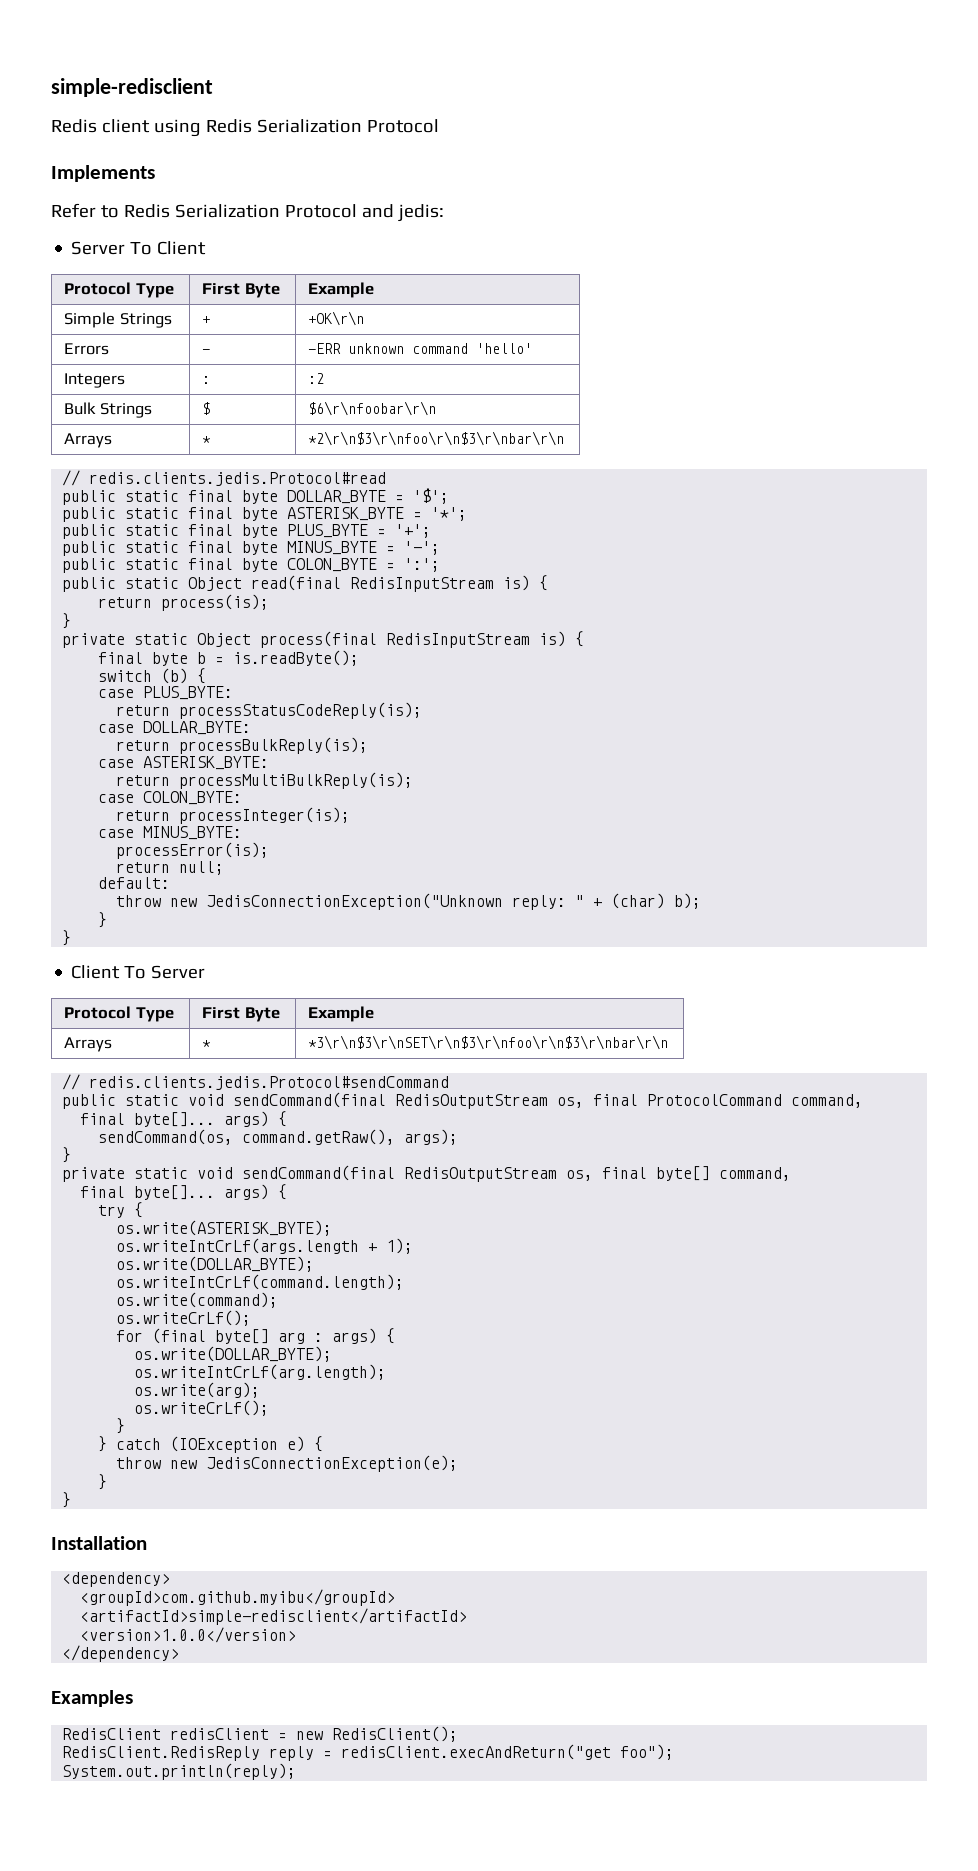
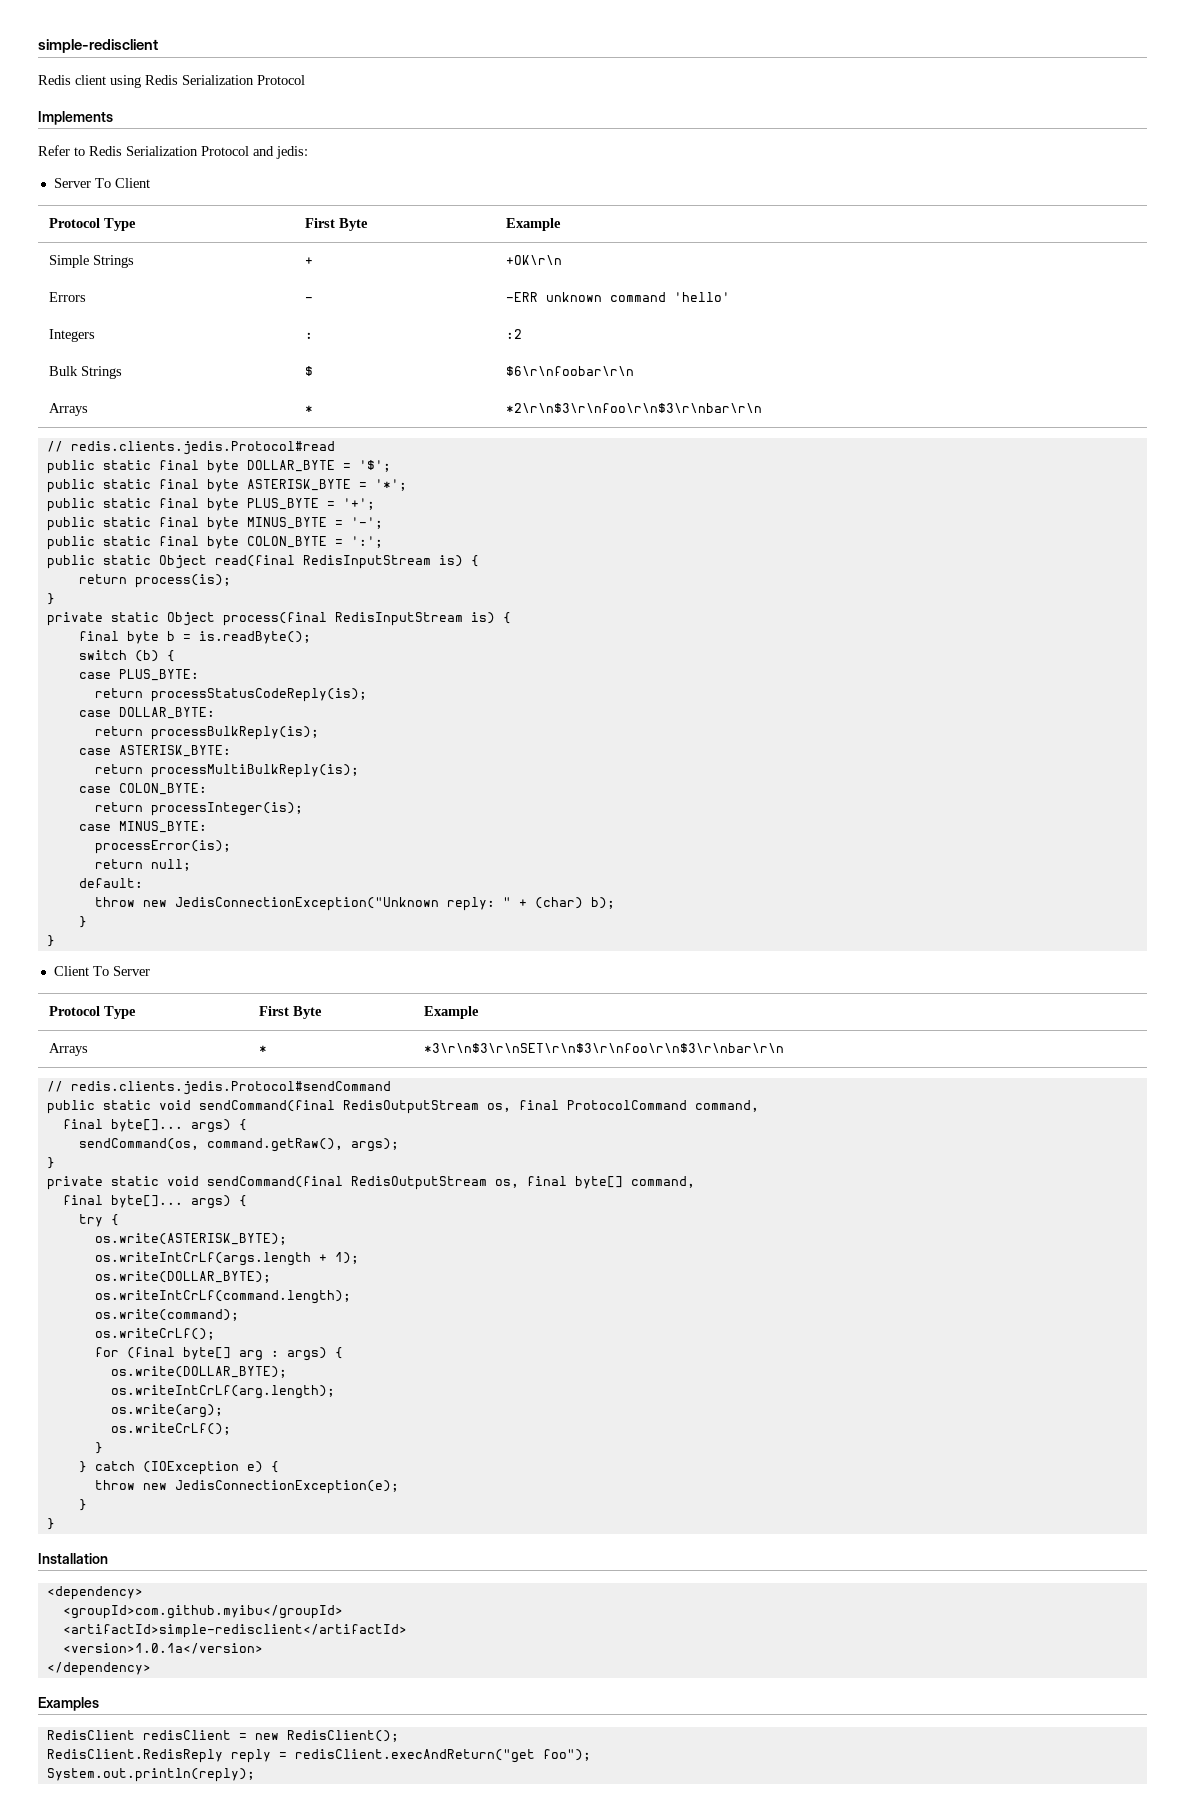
- <version>1.0.0</version>
+ <version>1.0.1a</version>

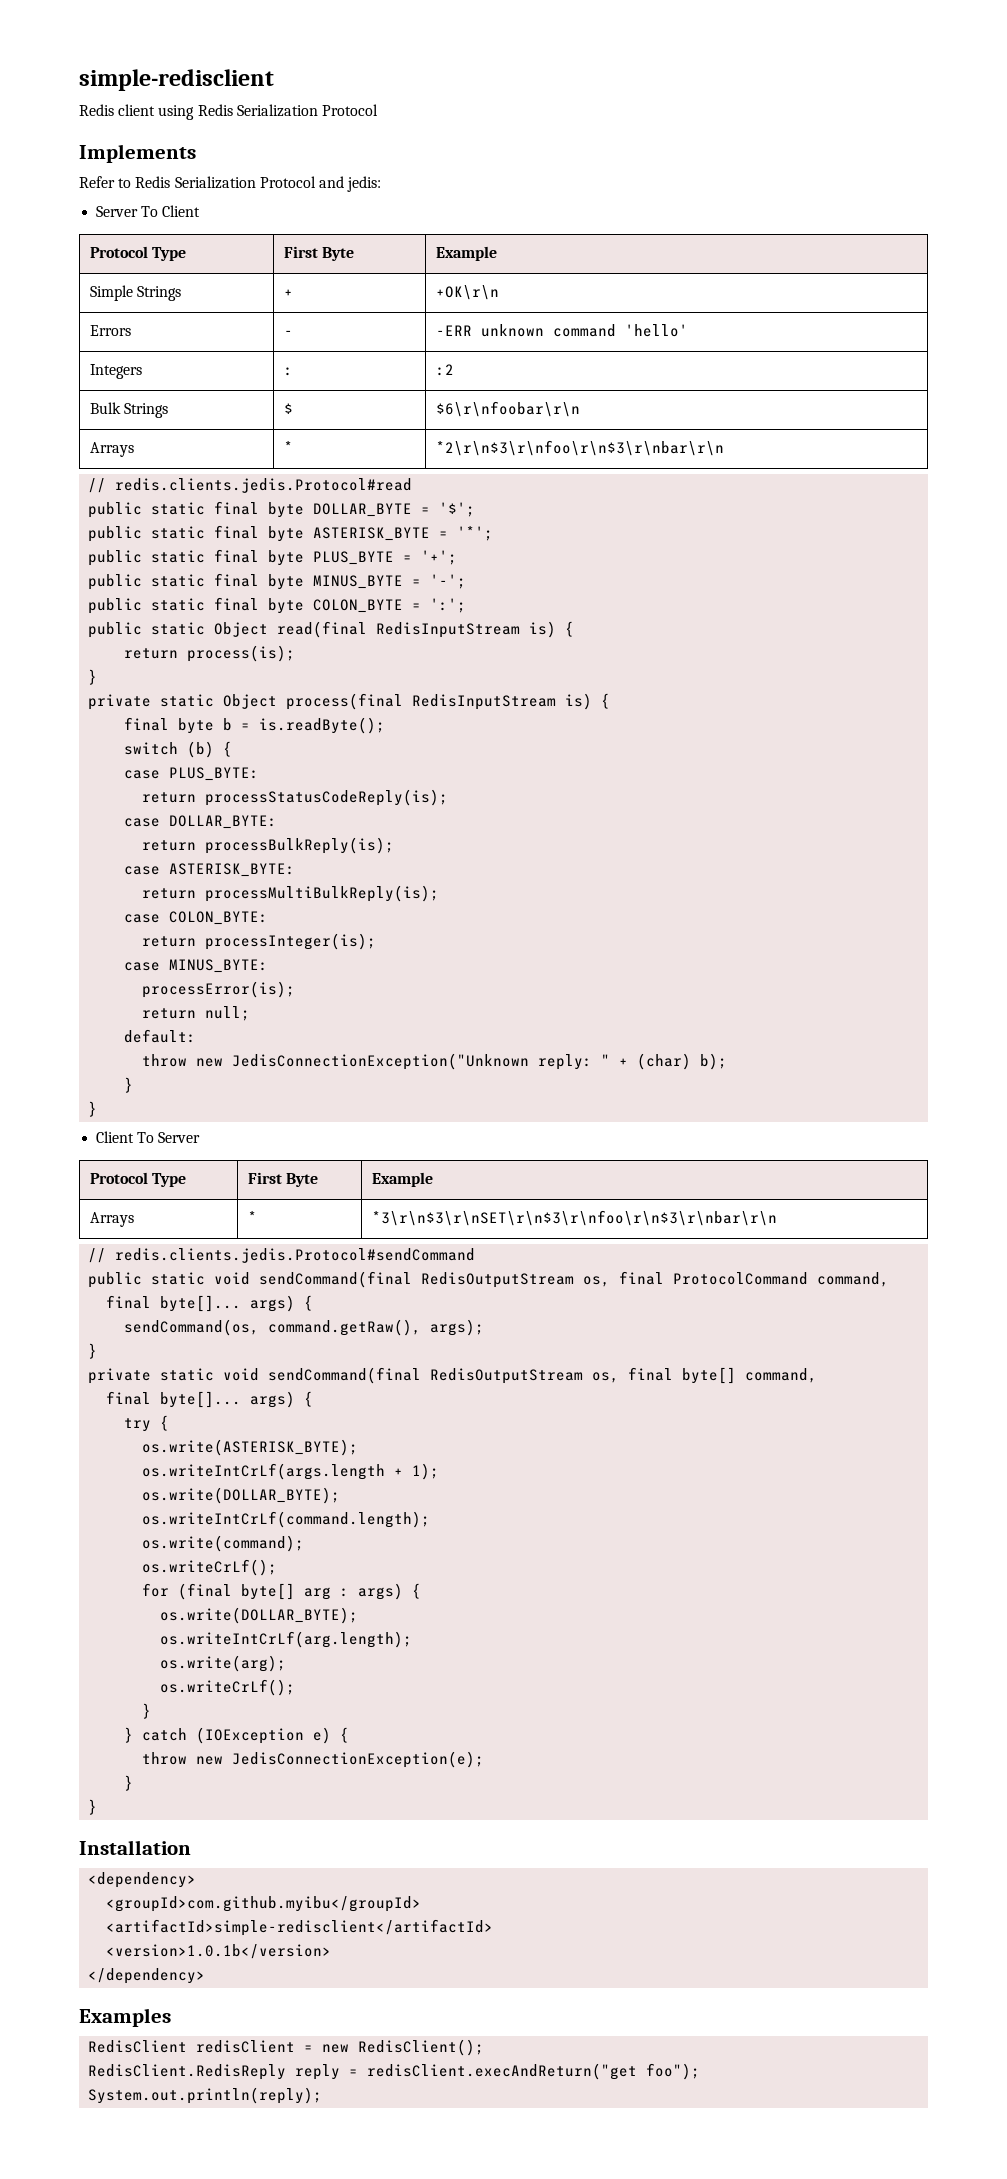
- <version>1.0.1a</version>
+ <version>1.0.1b</version>

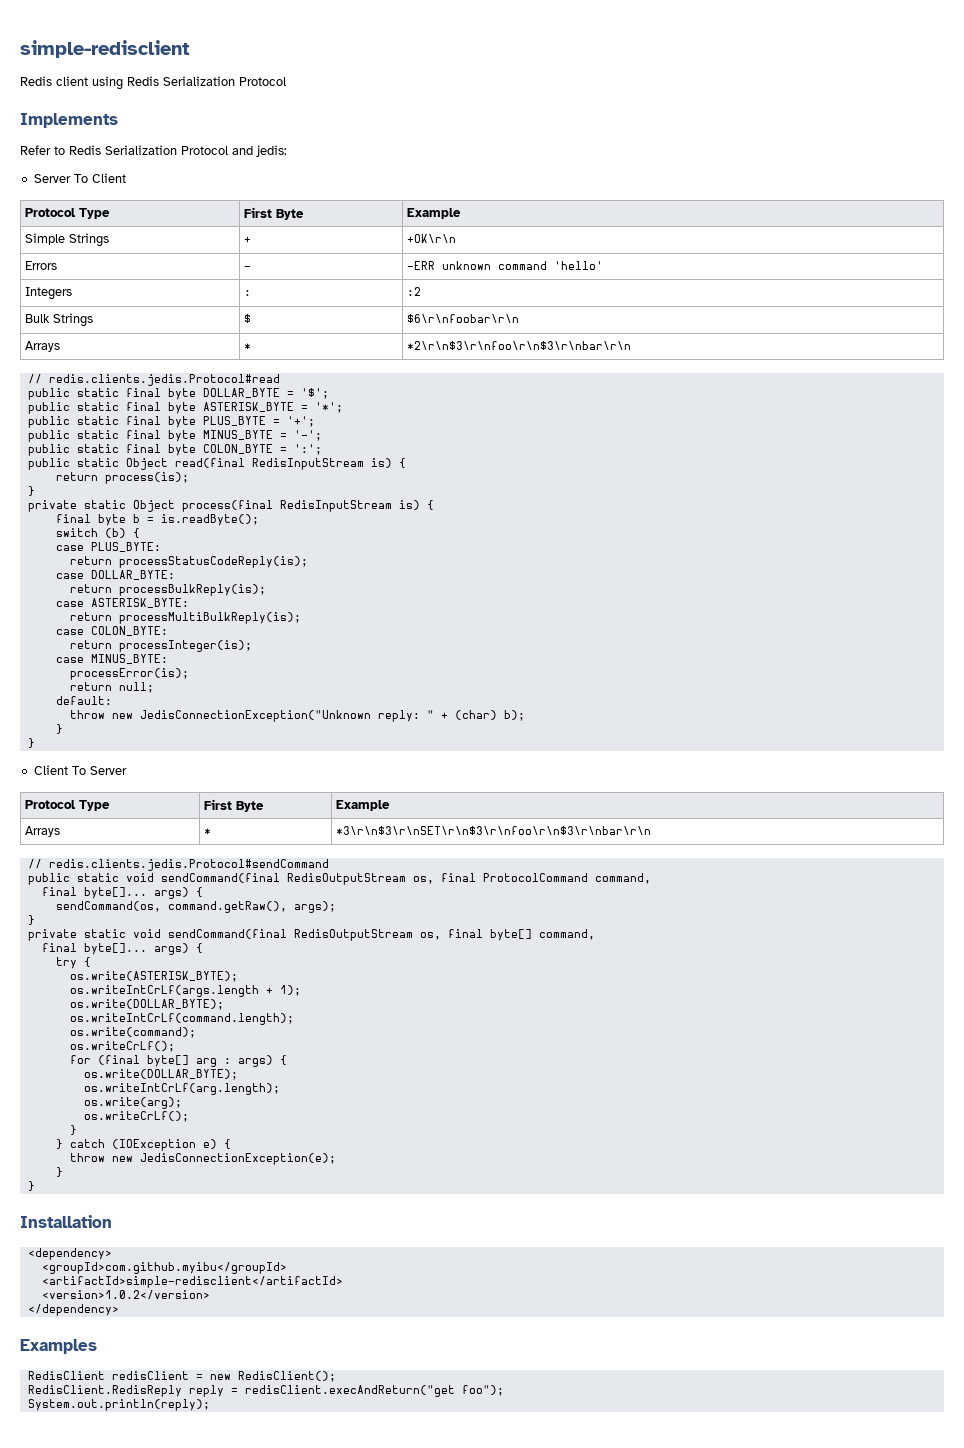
- <version>1.0.1b</version>
+ <version>1.0.2</version>

